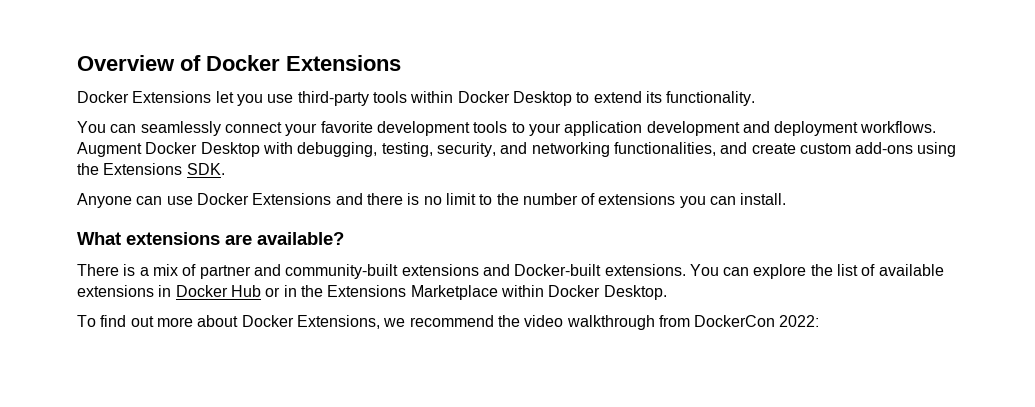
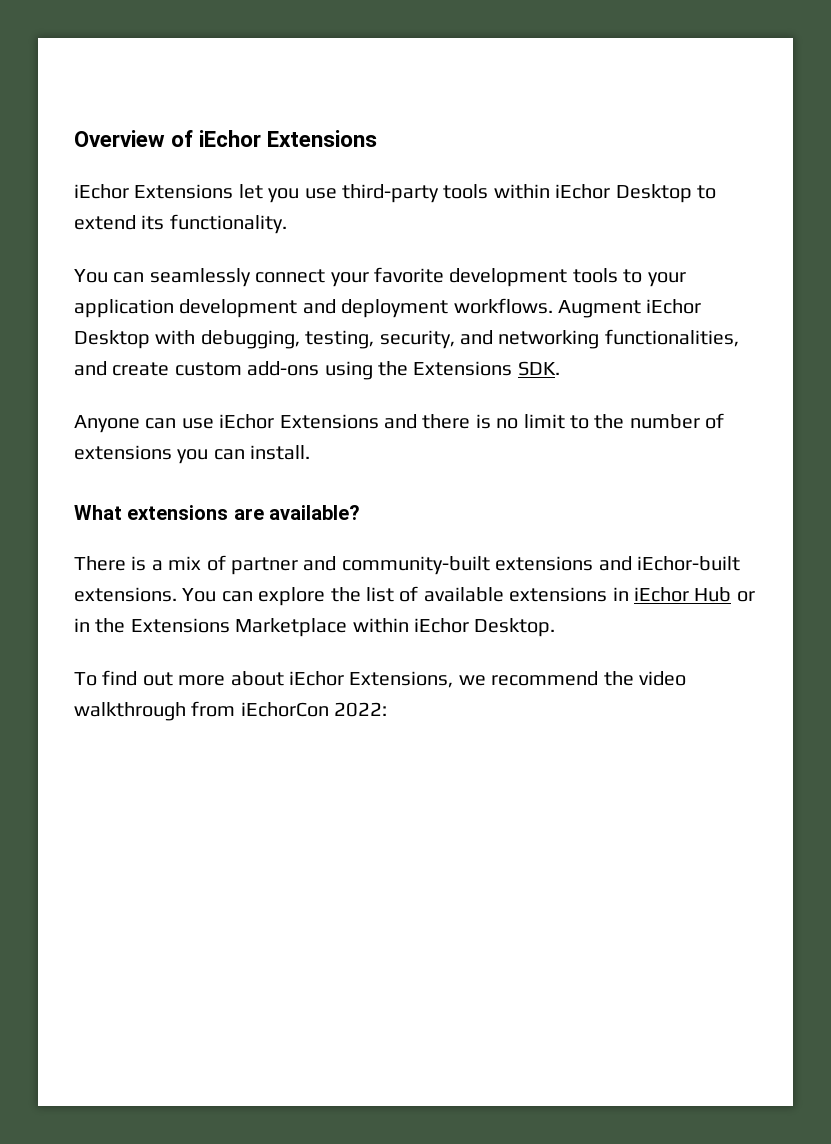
- Overview of Docker Extensions
+ Overview of iEchor Extensions
- Docker Extensions let you use third-party tools within Docker Desktop to extend its functionality.
+ iEchor Extensions let you use third-party tools within iEchor Desktop to extend its functionality.
- Augment Docker Desktop with debugging, testing, security, and networking functionalities, and create custom add-ons using the Extensions SDK.
+ Augment iEchor Desktop with debugging, testing, security, and networking functionalities, and create custom add-ons using the Extensions SDK.
- Anyone can use Docker Extensions and there is no limit to the number of extensions you can install.
+ Anyone can use iEchor Extensions and there is no limit to the number of extensions you can install.
- There is a mix of partner and community-built extensions and Docker-built extensions.
+ There is a mix of partner and community-built extensions and iEchor-built extensions.
- You can explore the list of available extensions in Docker Hub or in the Extensions Marketplace within Docker Desktop.
+ You can explore the list of available extensions in iEchor Hub or in the Extensions Marketplace within iEchor Desktop.
- To find out more about Docker Extensions, we recommend the video walkthrough from DockerCon 2022:
+ To find out more about iEchor Extensions, we recommend the video walkthrough from iEchorCon 2022:

